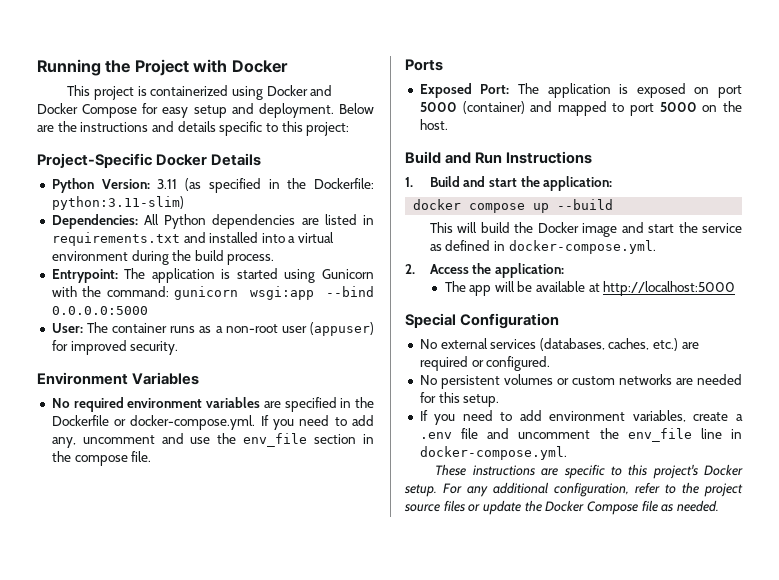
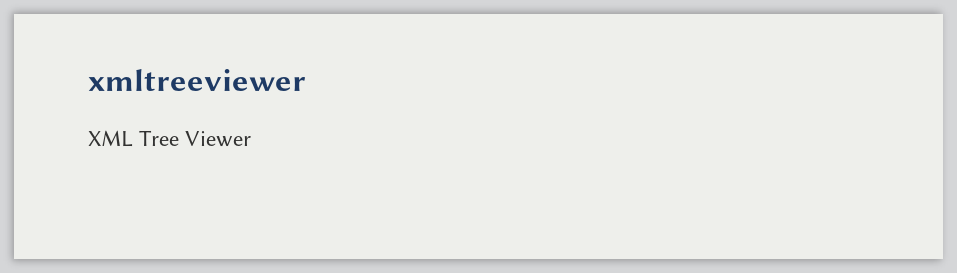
- Running the Project with Docker
- This project is containerized using Docker and Docker Compose for easy setup and deployment. Below are the instructions and details specific to this project:
- Project-Specific Docker Details
- Python Version: 3.11 (as specified in the Dockerfile: python:3.11-slim)
- Dependencies: All Python dependencies are listed in requirements.txt and installed into a virtual environment during the build process.
- Entrypoint: The application is started using Gunicorn with the command: gunicorn wsgi:app --bind 0.0.0.0:5000
- User: The container runs as a non-root user (appuser) for improved security.
- Environment Variables
- No required environment variables are specified in the Dockerfile or docker-compose.yml. If you need to add any, uncomment and use the env_file section in the compose file.
- Ports
- Exposed Port: The application is exposed on port 5000 (container) and mapped to port 5000 on the host.
- Build and Run Instructions
- 1. Build and start the application:
- docker compose up --build
- This will build the Docker image and start the service as defined in docker-compose.yml.
- 2. Access the application:
- The app will be available at http://localhost:5000
- Special Configuration
- No external services (databases, caches, etc.) are required or configured.
- No persistent volumes or custom networks are needed for this setup.
- If you need to add environment variables, create a .env file and uncomment the env_file line in docker-compose.yml.
- These instructions are specific to this project's Docker setup. For any additional configuration, refer to the project source files or update the Docker Compose file as needed.
+ xmltreeviewer
+ XML Tree Viewer

